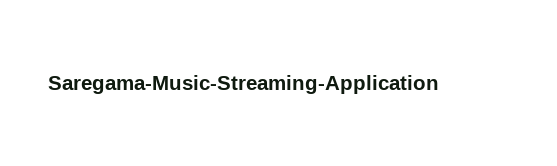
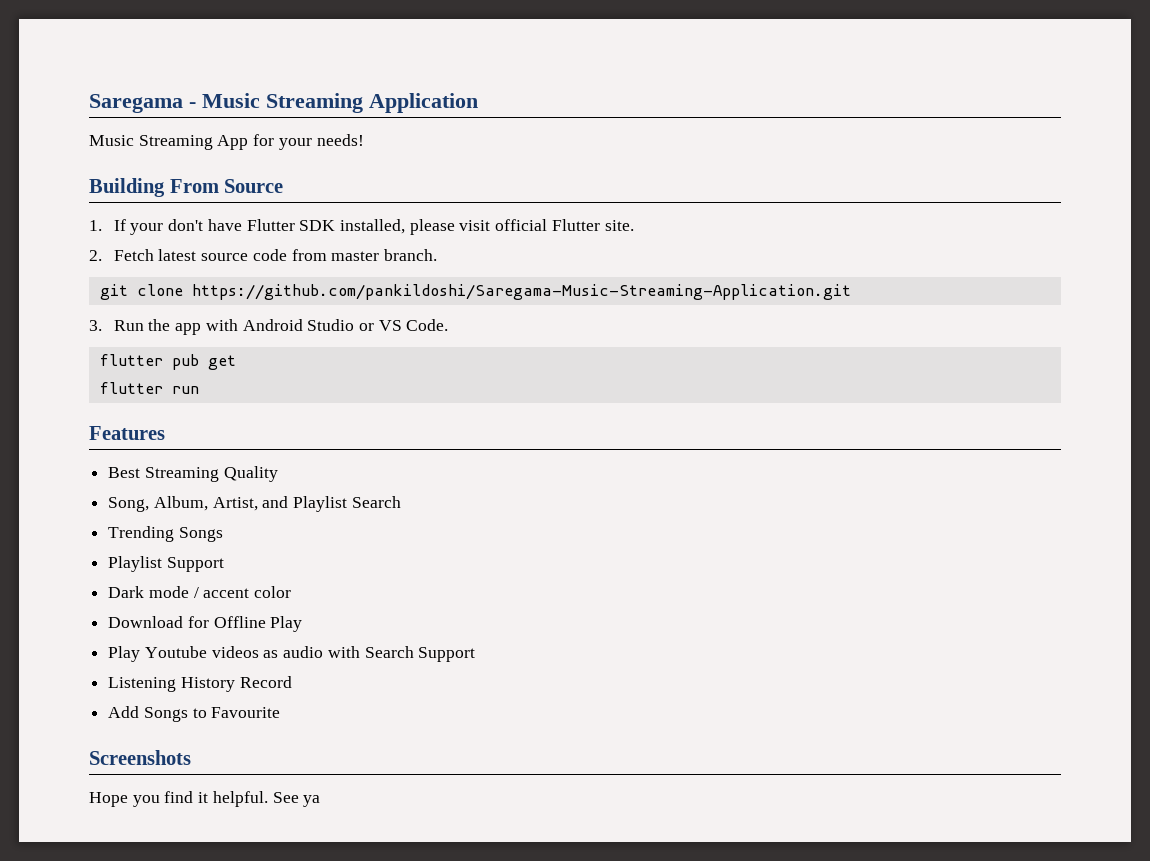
- Saregama-Music-Streaming-Application
+ Saregama - Music Streaming Application
+ Music Streaming App for your needs!
+ Building From Source
+ 1. If your don't have Flutter SDK installed, please visit official Flutter site.
+ 2. Fetch latest source code from master branch.
+ git clone https://github.com/pankildoshi/Saregama-Music-Streaming-Application.git
+ 3. Run the app with Android Studio or VS Code.
+ flutter pub get
+ flutter run
+ Features
+ Best Streaming Quality
+ Song, Album, Artist, and Playlist Search
+ Trending Songs
+ Playlist Support
+ Dark mode / accent color
+ Download for Offline Play
+ Play Youtube videos as audio with Search Support
+ Listening History Record
+ Add Songs to Favourite
+ Screenshots
+ Hope you find it helpful. See ya

